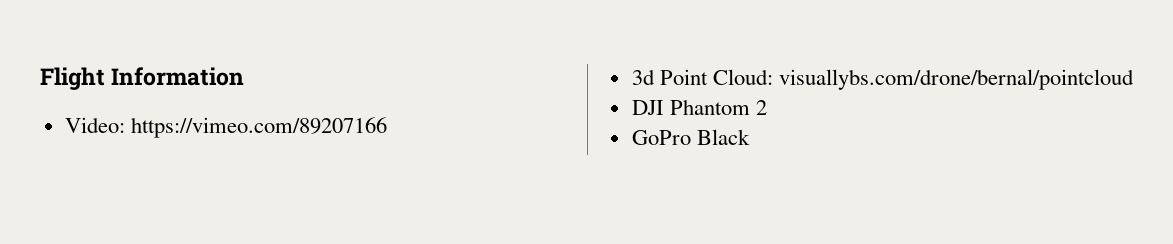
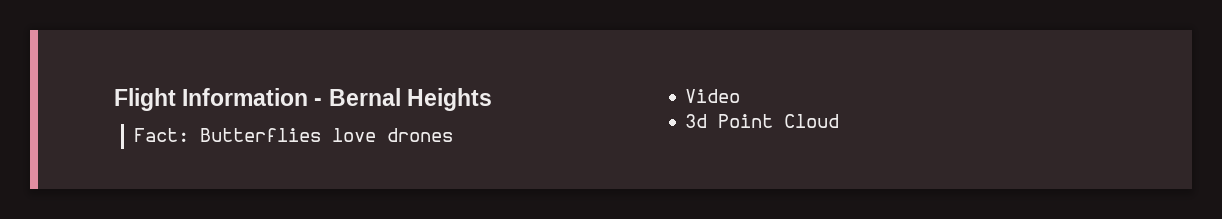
- Flight Information
- Video: https://vimeo.com/89207166
- 3d Point Cloud: visuallybs.com/drone/bernal/pointcloud
- DJI Phantom 2
- GoPro Black
+ Flight Information - Bernal Heights
+ Fact: Butterflies love drones
+ Video
+ 3d Point Cloud

